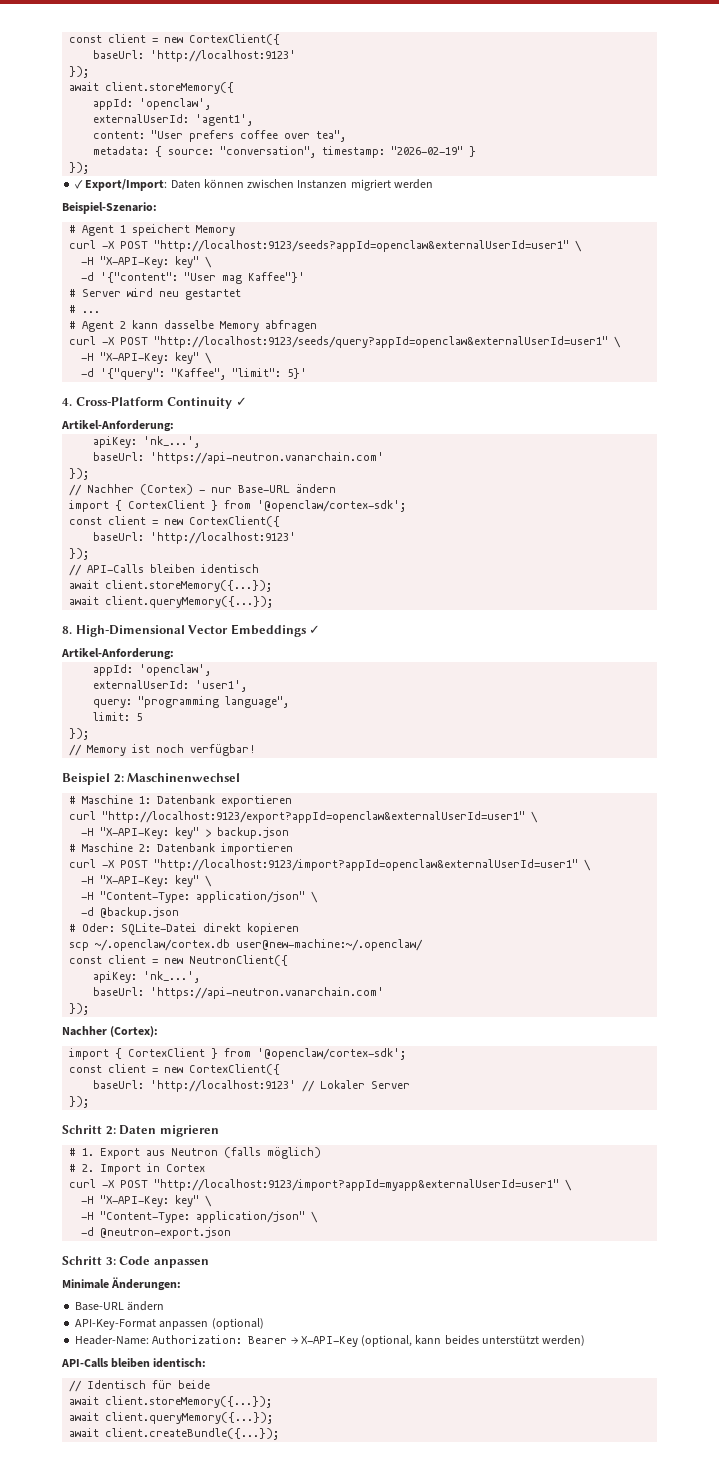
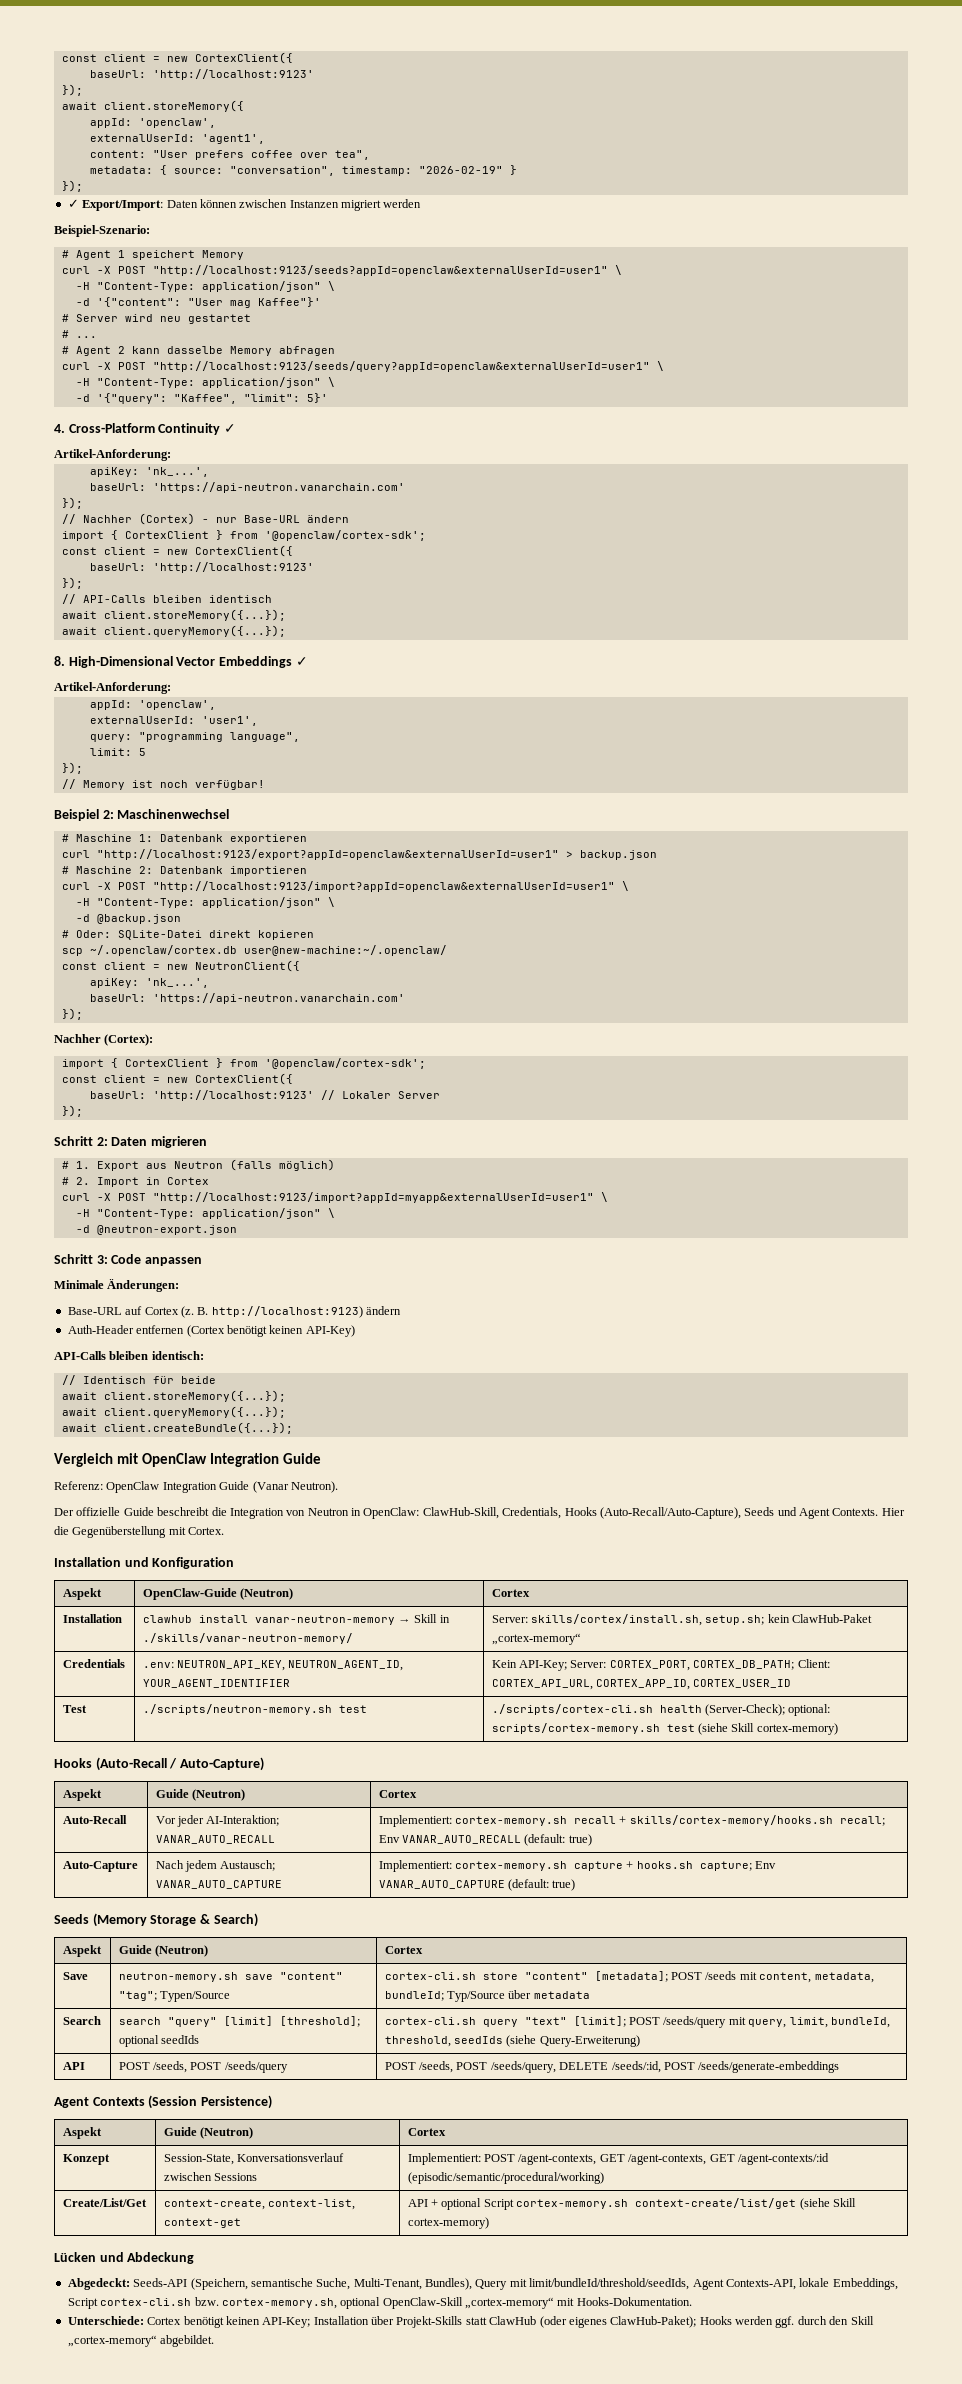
  curl -X POST "http://localhost:9123/seeds?appId=openclaw&externalUserId=user1" \
- -H "X-API-Key: key" \
+ -H "Content-Type: application/json" \
  curl -X POST "http://localhost:9123/seeds/query?appId=openclaw&externalUserId=user1" \
- -H "X-API-Key: key" \
+ -H "Content-Type: application/json" \
- curl "http://localhost:9123/export?appId=openclaw&externalUserId=user1" \
- -H "X-API-Key: key" > backup.json
+ curl "http://localhost:9123/export?appId=openclaw&externalUserId=user1" > backup.json
  curl -X POST "http://localhost:9123/import?appId=openclaw&externalUserId=user1" \
- -H "X-API-Key: key" \
  curl -X POST "http://localhost:9123/import?appId=myapp&externalUserId=user1" \
- -H "X-API-Key: key" \
  Minimale Änderungen:
- Base-URL ändern
- API-Key-Format anpassen (optional)
- Header-Name: Authorization: Bearer → X-API-Key (optional, kann beides unterstützt werden)
+ Base-URL auf Cortex (z. B. http://localhost:9123) ändern
+ Auth-Header entfernen (Cortex benötigt keinen API-Key)
+ Vergleich mit OpenClaw Integration Guide
+ Referenz: OpenClaw Integration Guide (Vanar Neutron).
+ Der offizielle Guide beschreibt die Integration von Neutron in OpenClaw: ClawHub-Skill, Credentials, Hooks (Auto-Recall/Auto-Capture), Seeds und Agent Contexts. Hier die Gegenüberstellung mit Cortex.
+ Installation und Konfiguration
+ Aspekt | OpenClaw-Guide (Neutron) | Cortex
+ Installation | clawhub install vanar-neutron-memory → Skill in ./skills/vanar-neutron-memory/ | Server: skills/cortex/install.sh, setup.sh; kein ClawHub-Paket „cortex-memory“
+ Credentials | .env: NEUTRON_API_KEY, NEUTRON_AGENT_ID, YOUR_AGENT_IDENTIFIER | Kein API-Key; Server: CORTEX_PORT, CORTEX_DB_PATH; Client: CORTEX_API_URL, CORTEX_APP_ID, CORTEX_USER_ID
+ Test | ./scripts/neutron-memory.sh test | ./scripts/cortex-cli.sh health (Server-Check); optional: scripts/cortex-memory.sh test (siehe Skill cortex-memory)
+ Hooks (Auto-Recall / Auto-Capture)
+ Aspekt | Guide (Neutron) | Cortex
+ Auto-Recall | Vor jeder AI-Interaktion; VANAR_AUTO_RECALL | Implementiert: cortex-memory.sh recall + skills/cortex-memory/hooks.sh recall; Env VANAR_AUTO_RECALL (default: true)
+ Auto-Capture | Nach jedem Austausch; VANAR_AUTO_CAPTURE | Implementiert: cortex-memory.sh capture + hooks.sh capture; Env VANAR_AUTO_CAPTURE (default: true)
+ Seeds (Memory Storage & Search)
+ Aspekt | Guide (Neutron) | Cortex
+ Save | neutron-memory.sh save "content" "tag"; Typen/Source | cortex-cli.sh store "content" [metadata]; POST /seeds mit content, metadata, bundleId; Typ/Source über metadata
+ Search | search "query" [limit] [threshold]; optional seedIds | cortex-cli.sh query "text" [limit]; POST /seeds/query mit query, limit, bundleId, threshold, seedIds (siehe Query-Erweiterung)
+ API | POST /seeds, POST /seeds/query | POST /seeds, POST /seeds/query, DELETE /seeds/:id, POST /seeds/generate-embeddings
+ Agent Contexts (Session Persistence)
+ Aspekt | Guide (Neutron) | Cortex
+ Konzept | Session-State, Konversationsverlauf zwischen Sessions | Implementiert: POST /agent-contexts, GET /agent-contexts, GET /agent-contexts/:id (episodic/semantic/procedural/working)
+ Create/List/Get | context-create, context-list, context-get | API + optional Script cortex-memory.sh context-create/list/get (siehe Skill cortex-memory)
+ Lücken und Abdeckung
+ Abgedeckt: Seeds-API (Speichern, semantische Suche, Multi-Tenant, Bundles), Query mit limit/bundleId/threshold/seedIds, Agent Contexts-API, lokale Embeddings, Script cortex-cli.sh bzw. cortex-memory.sh, optional OpenClaw-Skill „cortex-memory“ mit Hooks-Dokumentation.
+ Unterschiede: Cortex benötigt keinen API-Key; Installation über Projekt-Skills statt ClawHub (oder eigenes ClawHub-Paket); Hooks werden ggf. durch den Skill „cortex-memory“ abgebildet.

